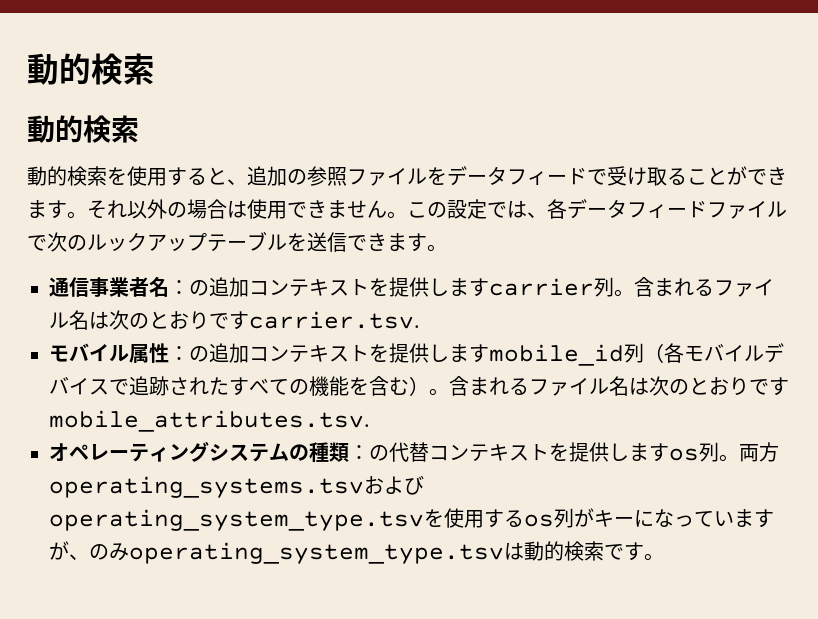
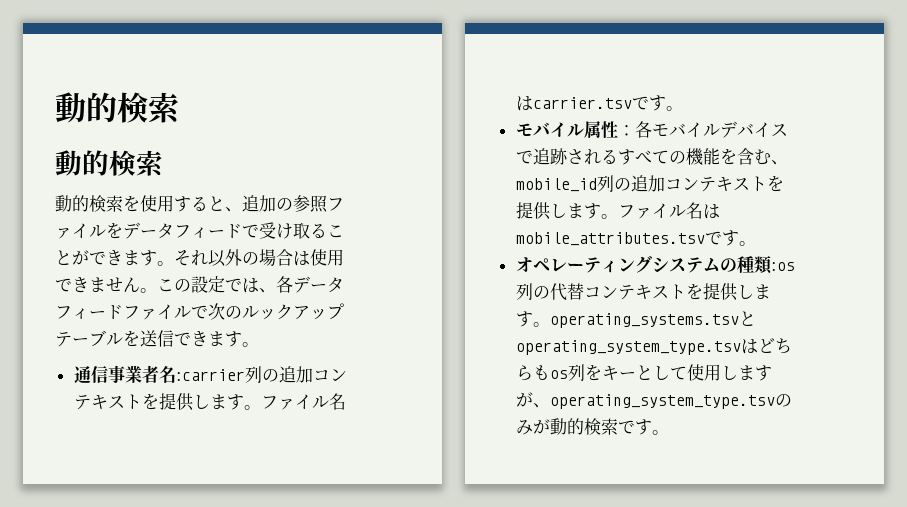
- 通信事業者名：の追加コンテキストを提供しますcarrier列。含まれるファイル名は次のとおりですcarrier.tsv.
- モバイル属性：の追加コンテキストを提供しますmobile_id列（各モバイルデバイスで追跡されたすべての機能を含む）。含まれるファイル名は次のとおりですmobile_attributes.tsv.
+ 通信事業者名:carrier列の追加コンテキストを提供します。ファイル名はcarrier.tsvです。
+ モバイル属性：各モバイルデバイスで追跡されるすべての機能を含む、mobile_id列の追加コンテキストを提供します。ファイル名はmobile_attributes.tsvです。
- オペレーティングシステムの種類：の代替コンテキストを提供しますos列。両方operating_systems.tsvおよびoperating_system_type.tsvを使用するos列がキーになっていますが、のみoperating_system_type.tsvは動的検索です。
+ オペレーティングシステムの種類:os列の代替コンテキストを提供します。operating_systems.tsvとoperating_system_type.tsvはどちらもos列をキーとして使用しますが、operating_system_type.tsvのみが動的検索です。

